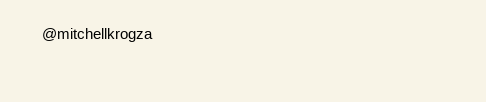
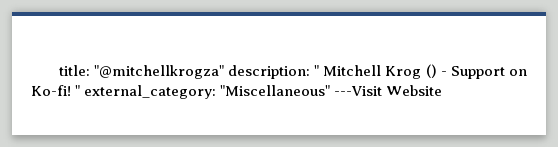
- @mitchellkrogza
+ title: "@mitchellkrogza" description: " Mitchell Krog () - Support on Ko-fi! " external_category: "Miscellaneous" ---Visit Website

